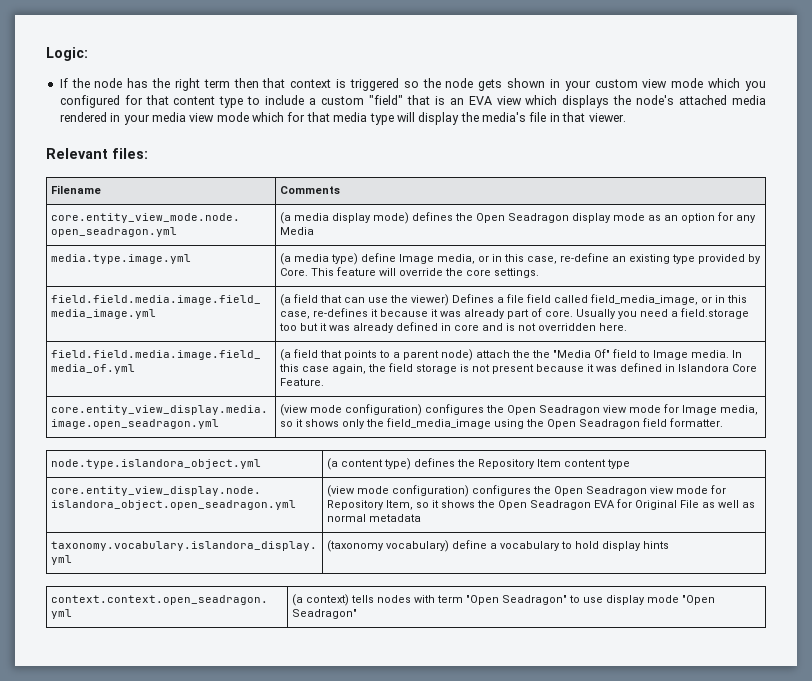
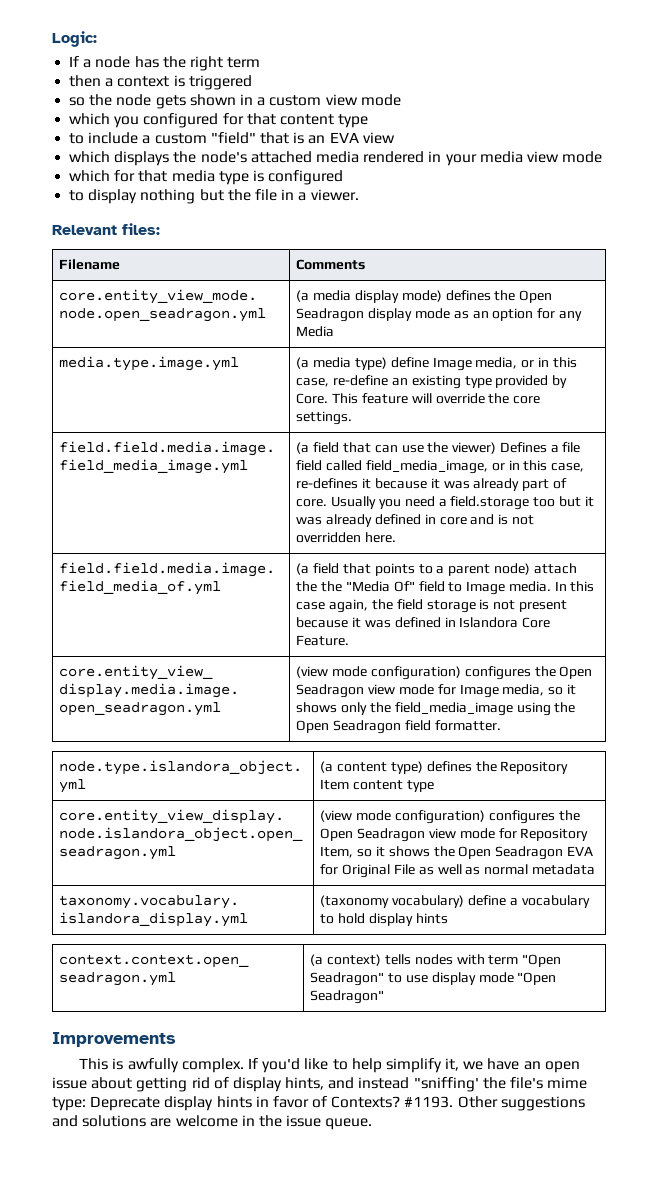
- If the node has the right term then that context is triggered so the node gets shown in your custom view mode which you configured for that content type to include a custom "field" that is an EVA view which displays the node's attached media rendered in your media view mode which for that media type will display the media's file in that viewer.
+ If a node has the right term
+ then a context is triggered
+ so the node gets shown in a custom view mode
+ which you configured for that content type
+ to include a custom "field" that is an EVA view
+ which displays the node's attached media rendered in your media view mode
+ which for that media type is configured
+ to display nothing but the file in a viewer.
+ Improvements
+ This is awfully complex. If you'd like to help simplify it, we have an open issue about getting rid of display hints, and instead "sniffing' the file's mime type: Deprecate display hints in favor of Contexts? #1193. Other suggestions and solutions are welcome in the issue queue.

